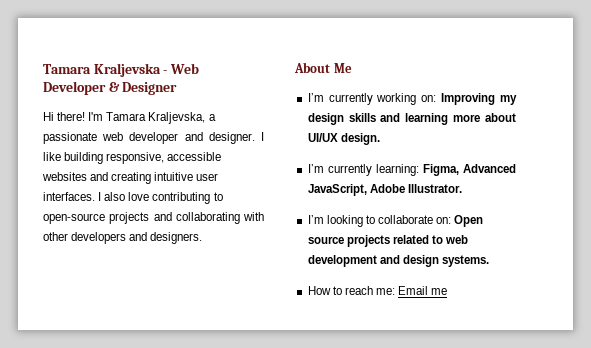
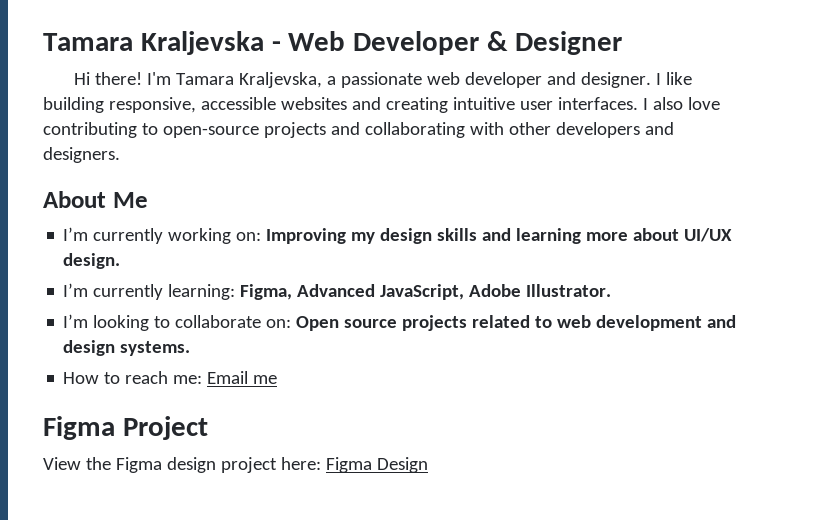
+ Figma Project
+ View the Figma design project here: Figma Design

